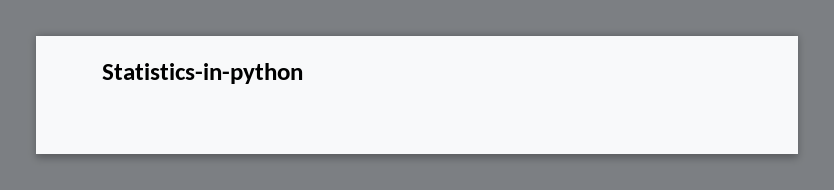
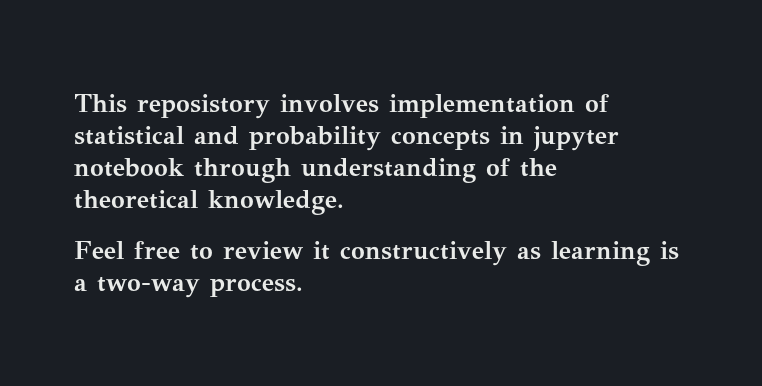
- Statistics-in-python
+ This reposistory involves implementation of statistical and probability concepts in jupyter notebook through understanding of the theoretical knowledge.
+ Feel free to review it constructively as learning is a two-way process.

